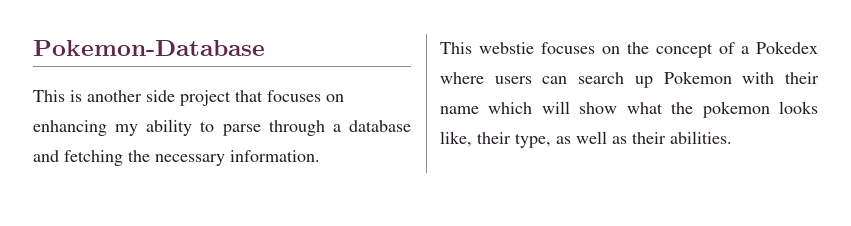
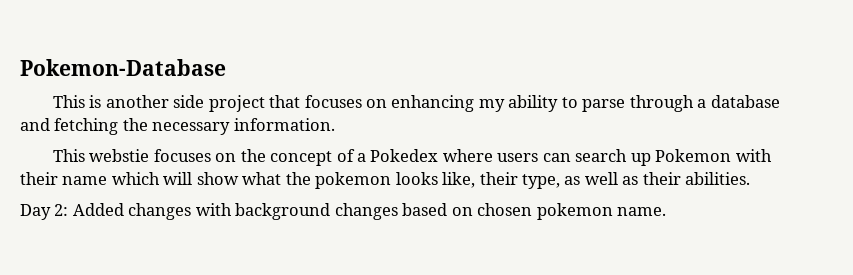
+ Day 2: Added changes with background changes based on chosen pokemon name.

